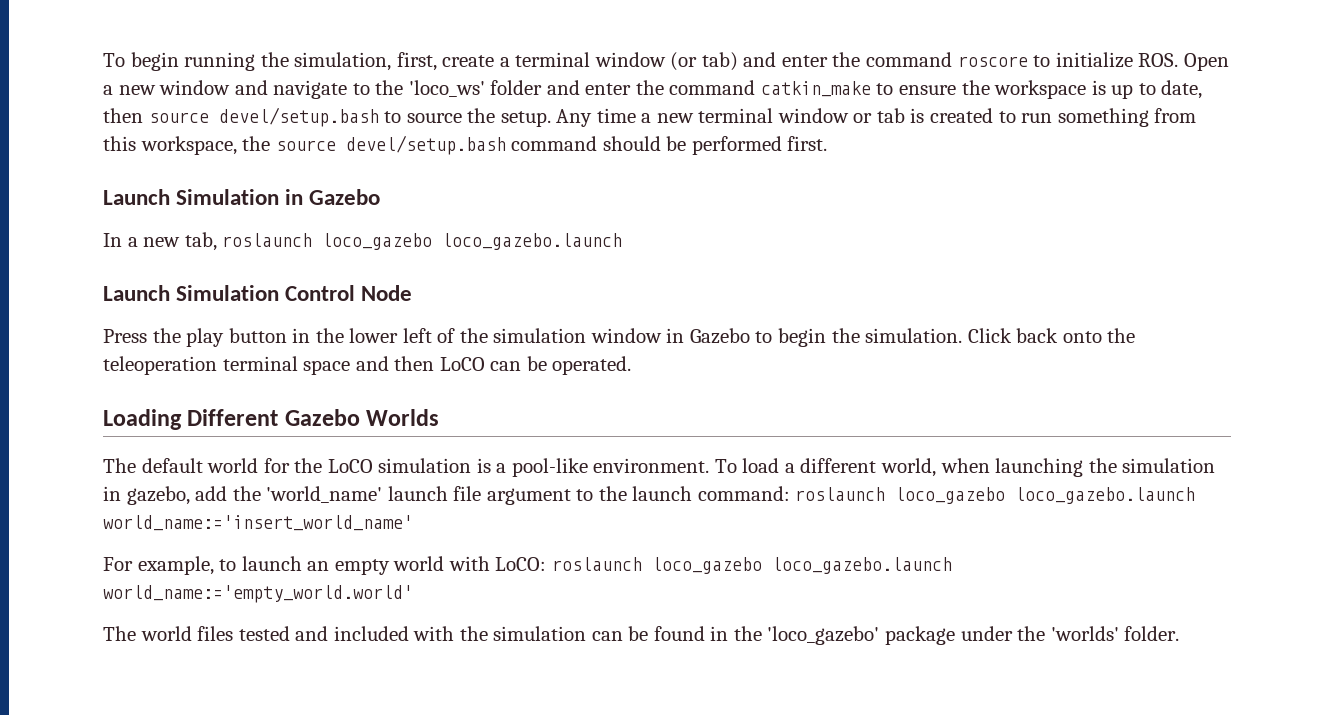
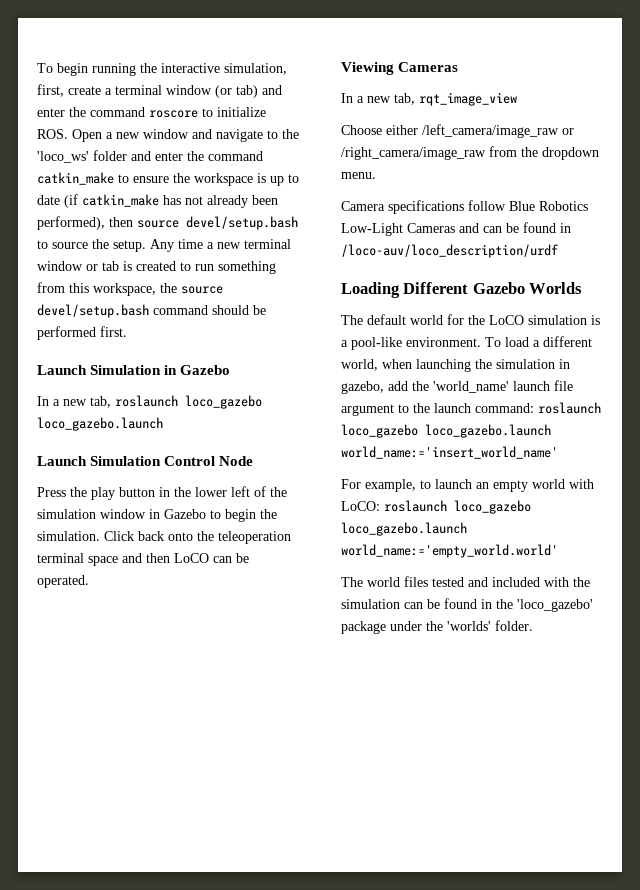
- To begin running the simulation, first, create a terminal window (or tab) and enter the command roscore to initialize ROS. Open a new window and navigate to the 'loco_ws' folder and enter the command catkin_make to ensure the workspace is up to date, then source devel/setup.bash to source the setup.
+ To begin running the interactive simulation, first, create a terminal window (or tab) and enter the command roscore to initialize ROS. Open a new window and navigate to the 'loco_ws' folder and enter the command catkin_make to ensure the workspace is up to date (if catkin_make has not already been performed), then source devel/setup.bash to source the setup.
+ Viewing Cameras
+ In a new tab, rqt_image_view
+ Choose either /left_camera/image_raw or /right_camera/image_raw from the dropdown menu.
+ Camera specifications follow Blue Robotics Low-Light Cameras and can be found in /loco-auv/loco_description/urdf

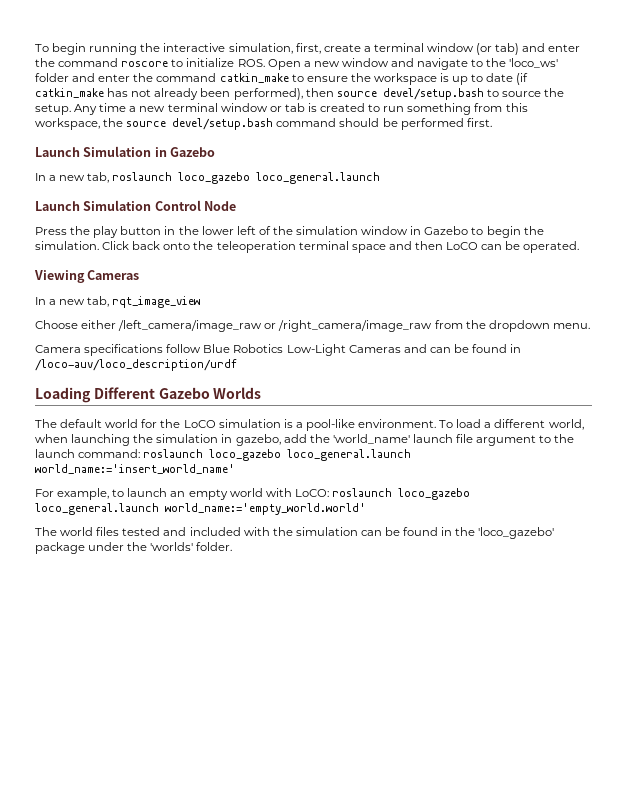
- In a new tab, roslaunch loco_gazebo loco_gazebo.launch
+ In a new tab, roslaunch loco_gazebo loco_general.launch
- To load a different world, when launching the simulation in gazebo, add the 'world_name' launch file argument to the launch command: roslaunch loco_gazebo loco_gazebo.launch world_name:='insert_world_name'
+ To load a different world, when launching the simulation in gazebo, add the 'world_name' launch file argument to the launch command: roslaunch loco_gazebo loco_general.launch world_name:='insert_world_name'
- For example, to launch an empty world with LoCO: roslaunch loco_gazebo loco_gazebo.launch world_name:='empty_world.world'
+ For example, to launch an empty world with LoCO: roslaunch loco_gazebo loco_general.launch world_name:='empty_world.world'

